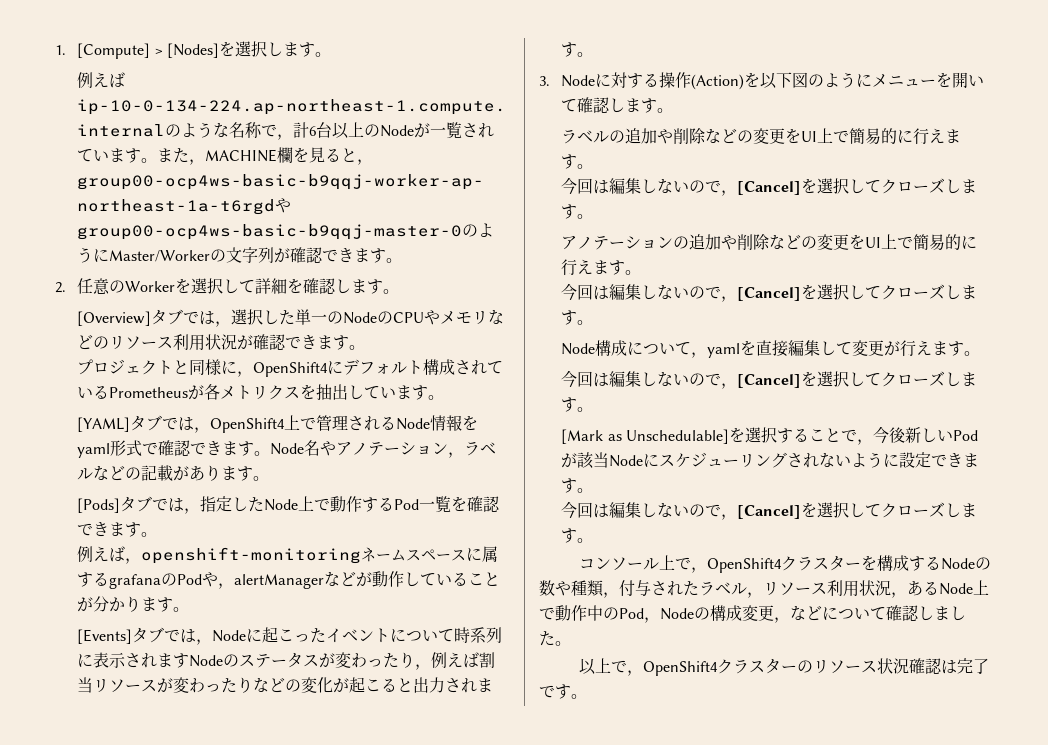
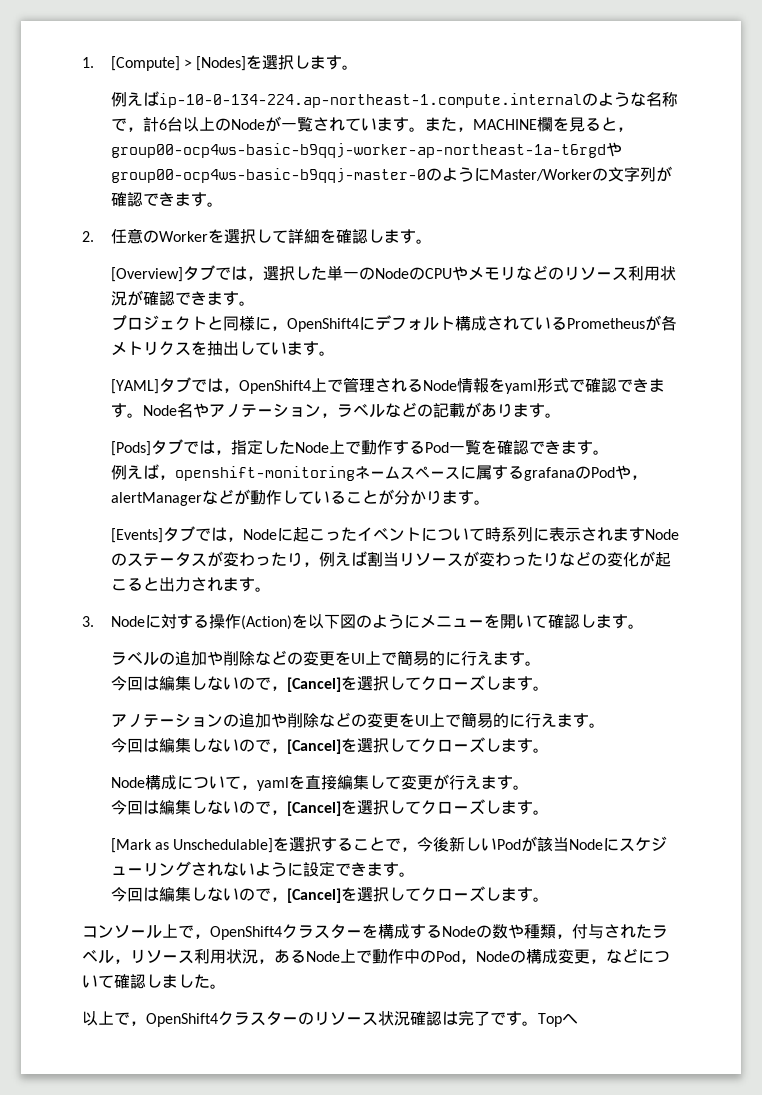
+ Topへ

